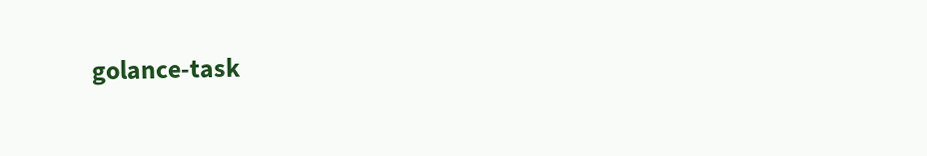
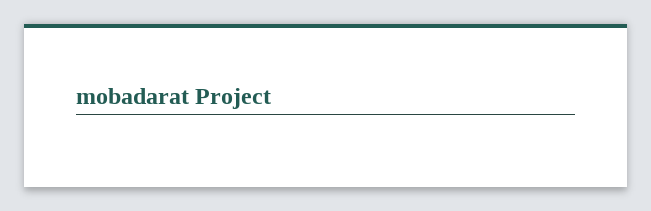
- golance-task
+ mobadarat Project

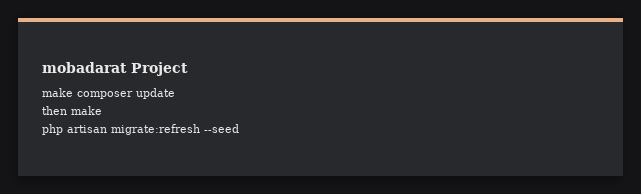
+ make composer update
+ then make
+ php artisan migrate:refresh --seed

